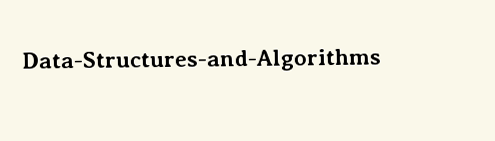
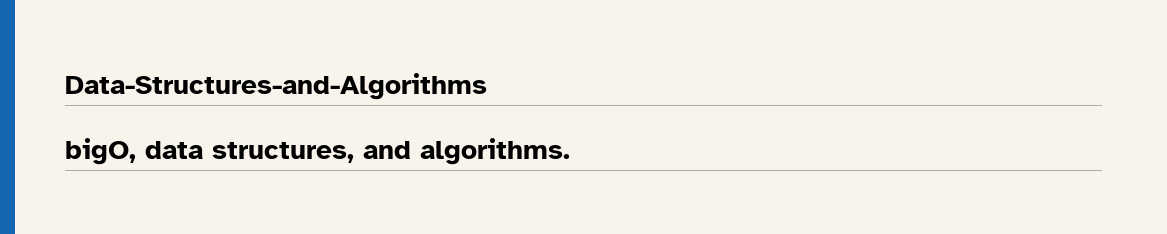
+ bigO, data structures, and algorithms.

